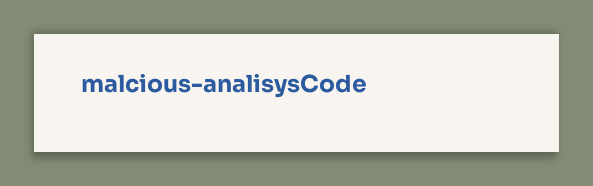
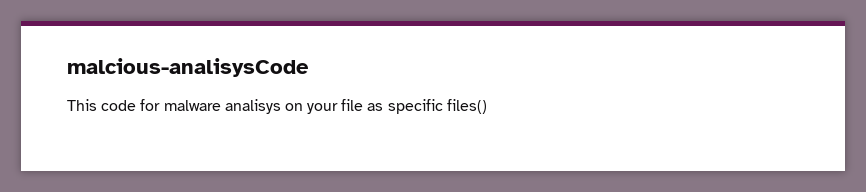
+ This code for malware analisys on your file as specific files()

